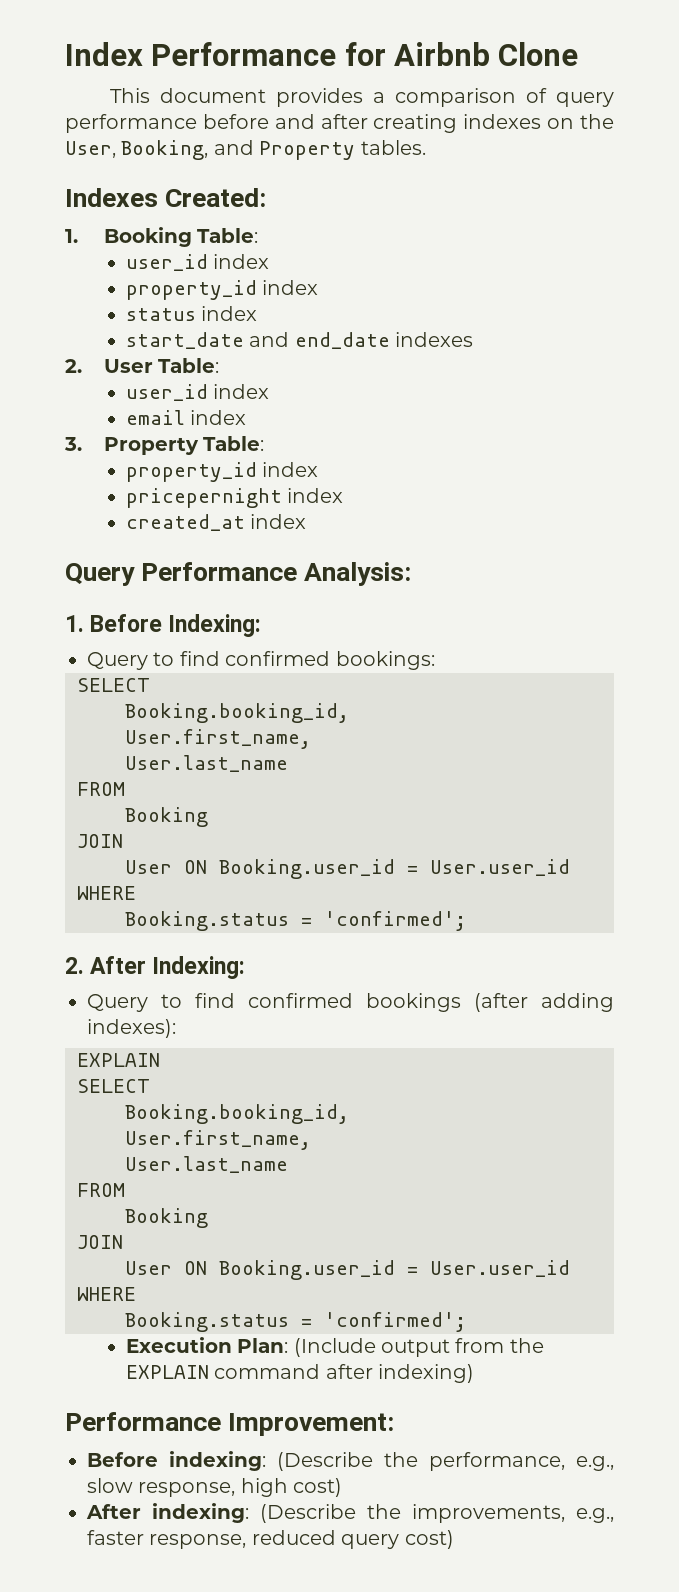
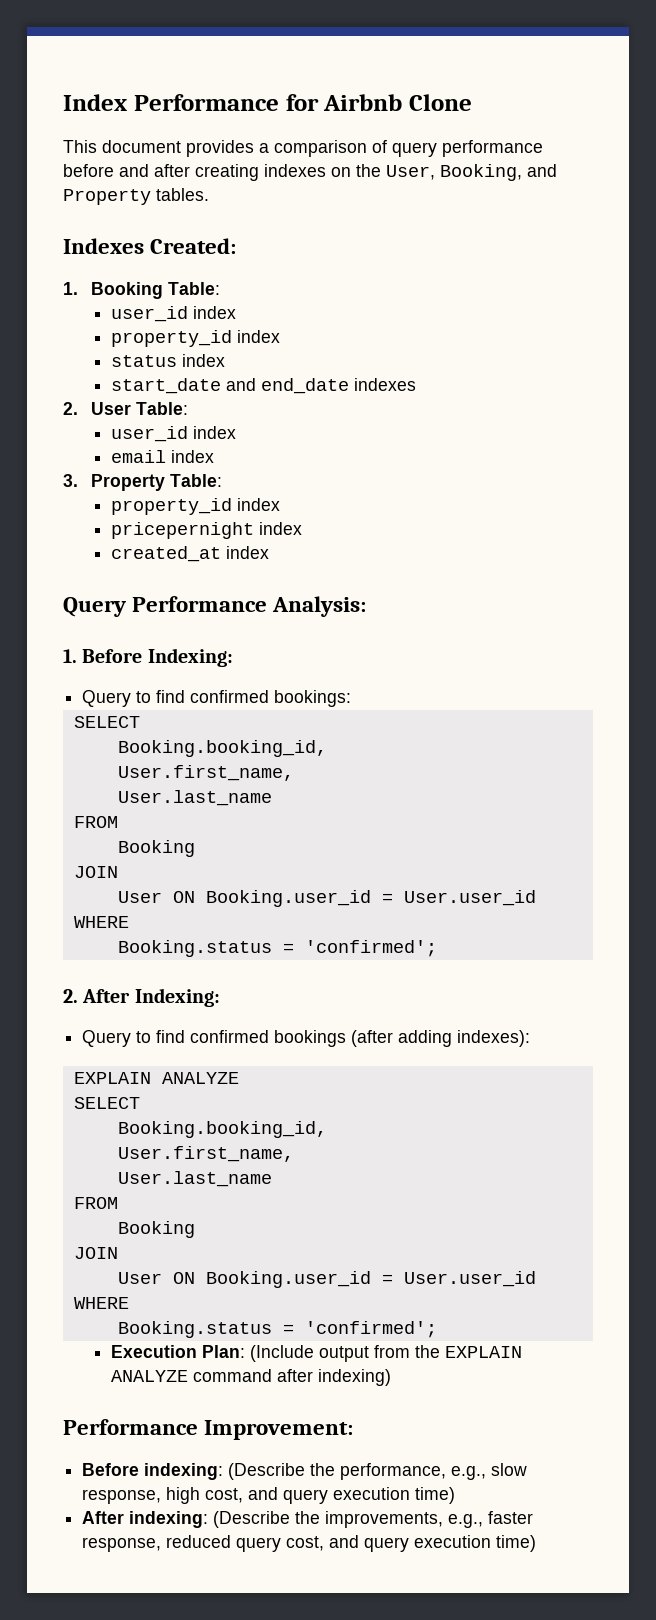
  Query to find confirmed bookings (after adding indexes):
- EXPLAIN
+ EXPLAIN ANALYZE
- Execution Plan: (Include output from the EXPLAIN command after indexing)
+ Execution Plan: (Include output from the EXPLAIN ANALYZE command after indexing)
- Before indexing: (Describe the performance, e.g., slow response, high cost)
+ Before indexing: (Describe the performance, e.g., slow response, high cost, and query execution time)
- After indexing: (Describe the improvements, e.g., faster response, reduced query cost)
+ After indexing: (Describe the improvements, e.g., faster response, reduced query cost, and query execution time)

